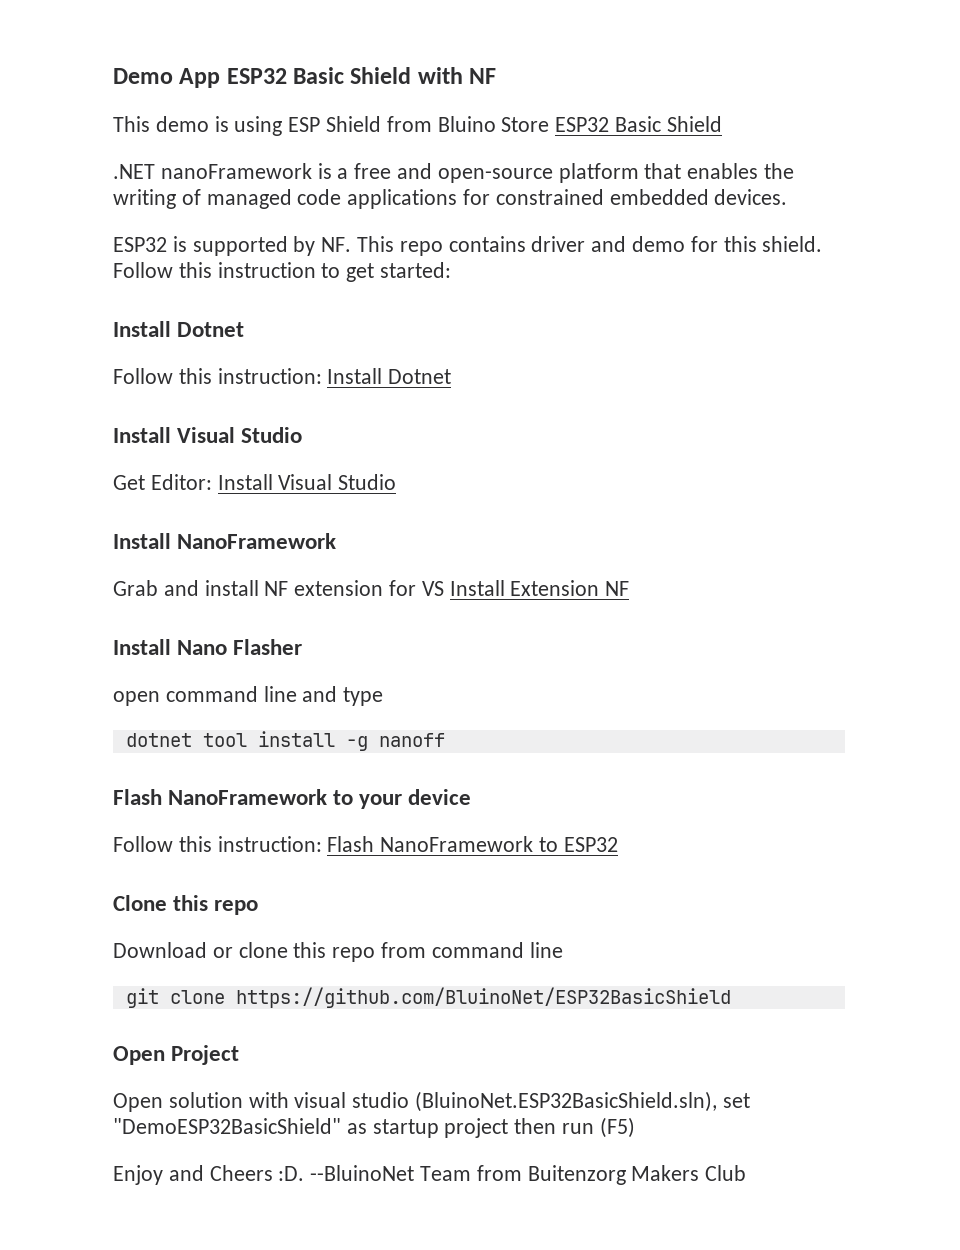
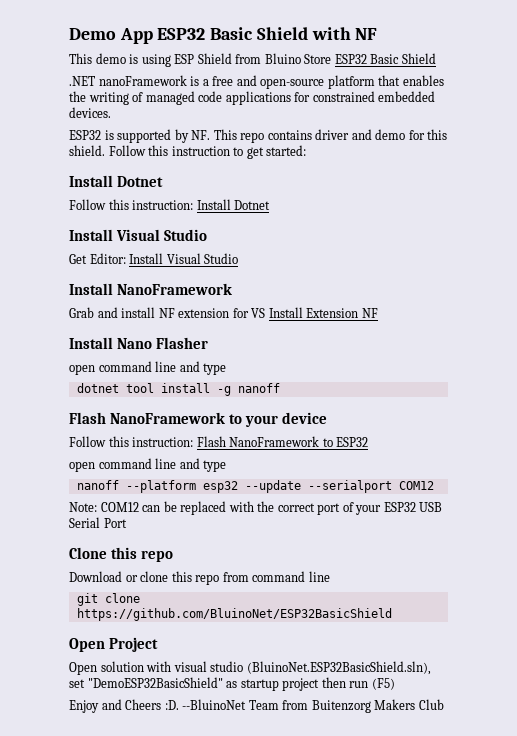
  Follow this instruction: Flash NanoFramework to ESP32
+ open command line and type
+ nanoff --platform esp32 --update --serialport COM12
+ Note: COM12 can be replaced with the correct port of your ESP32 USB Serial Port

